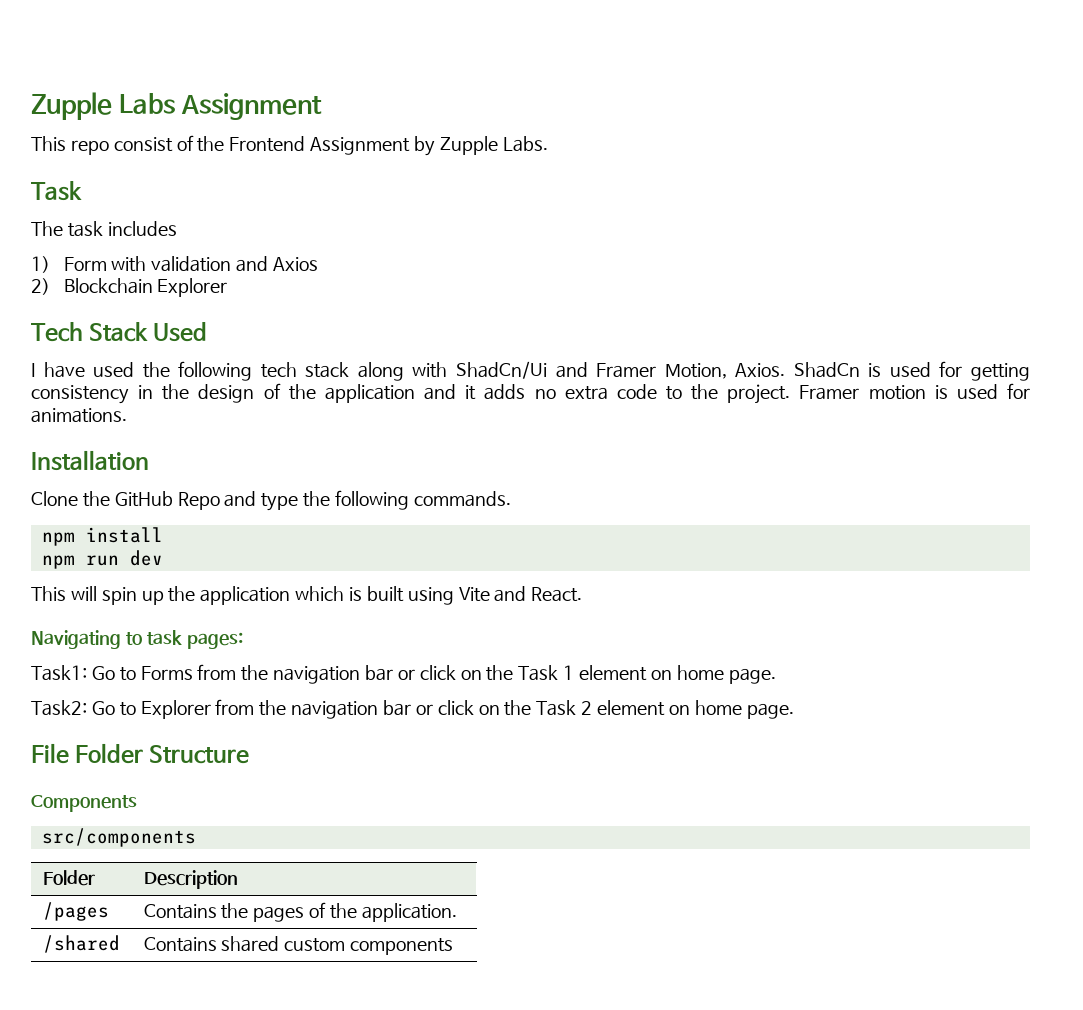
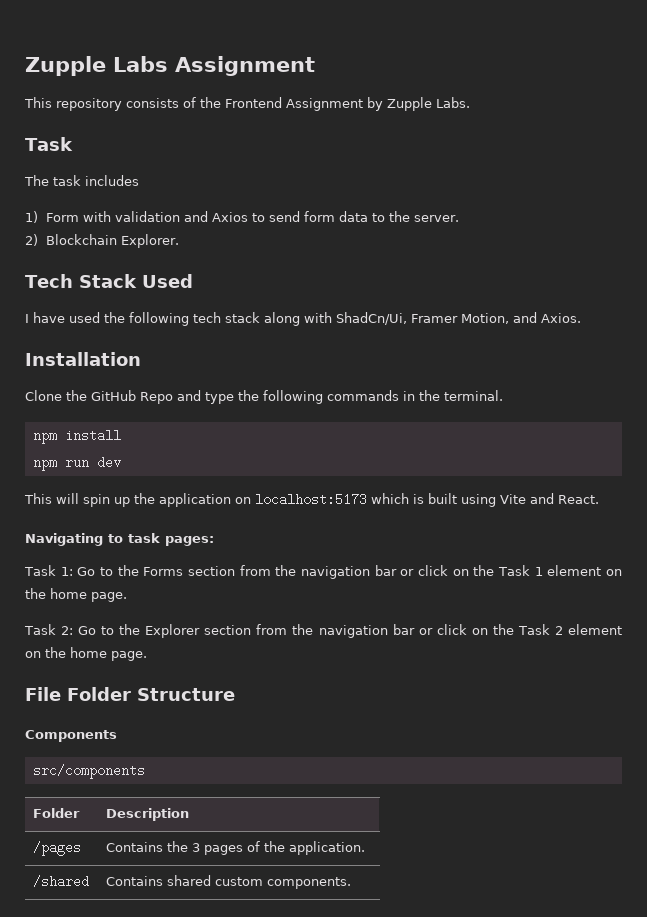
- This repo consist of the Frontend Assignment by Zupple Labs.
+ This repository consists of the Frontend Assignment by Zupple Labs.
- 1) Form with validation and Axios
+ 1) Form with validation and Axios to send form data to the server.
- 2) Blockchain Explorer
+ 2) Blockchain Explorer.
- I have used the following tech stack along with ShadCn/Ui and Framer Motion, Axios. ShadCn is used for getting consistency in the design of the application and it adds no extra code to the project. Framer motion is used for animations.
+ I have used the following tech stack along with ShadCn/Ui, Framer Motion, and Axios.
- Clone the GitHub Repo and type the following commands.
+ Clone the GitHub Repo and type the following commands in the terminal.
- This will spin up the application which is built using Vite and React.
+ This will spin up the application on localhost:5173 which is built using Vite and React.
- Task1: Go to Forms from the navigation bar or click on the Task 1 element on home page.
- Task2: Go to Explorer from the navigation bar or click on the Task 2 element on home page.
+ Task 1: Go to the Forms section from the navigation bar or click on the Task 1 element on the home page.
+ Task 2: Go to the Explorer section from the navigation bar or click on the Task 2 element on the home page.
- /pages | Contains the pages of the application.
+ /pages | Contains the 3 pages of the application.
- /shared | Contains shared custom components
+ /shared | Contains shared custom components.

